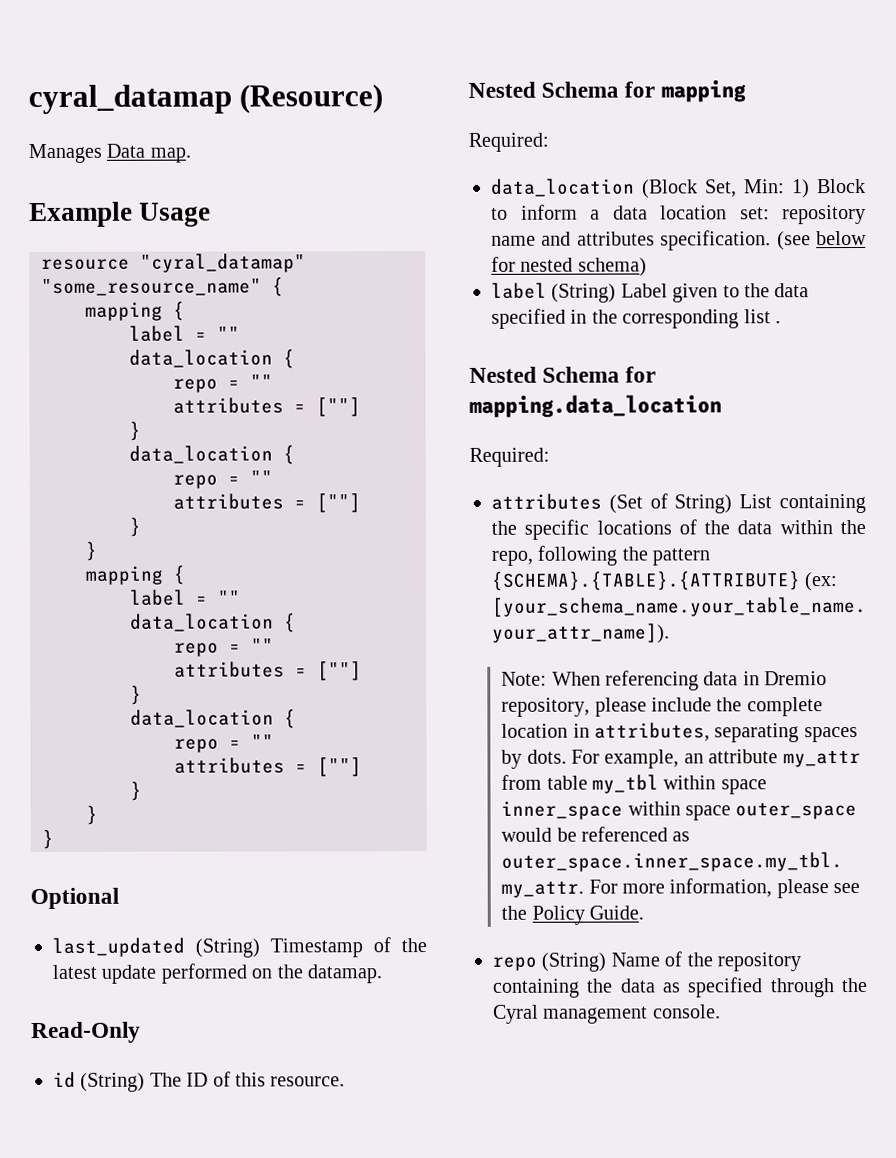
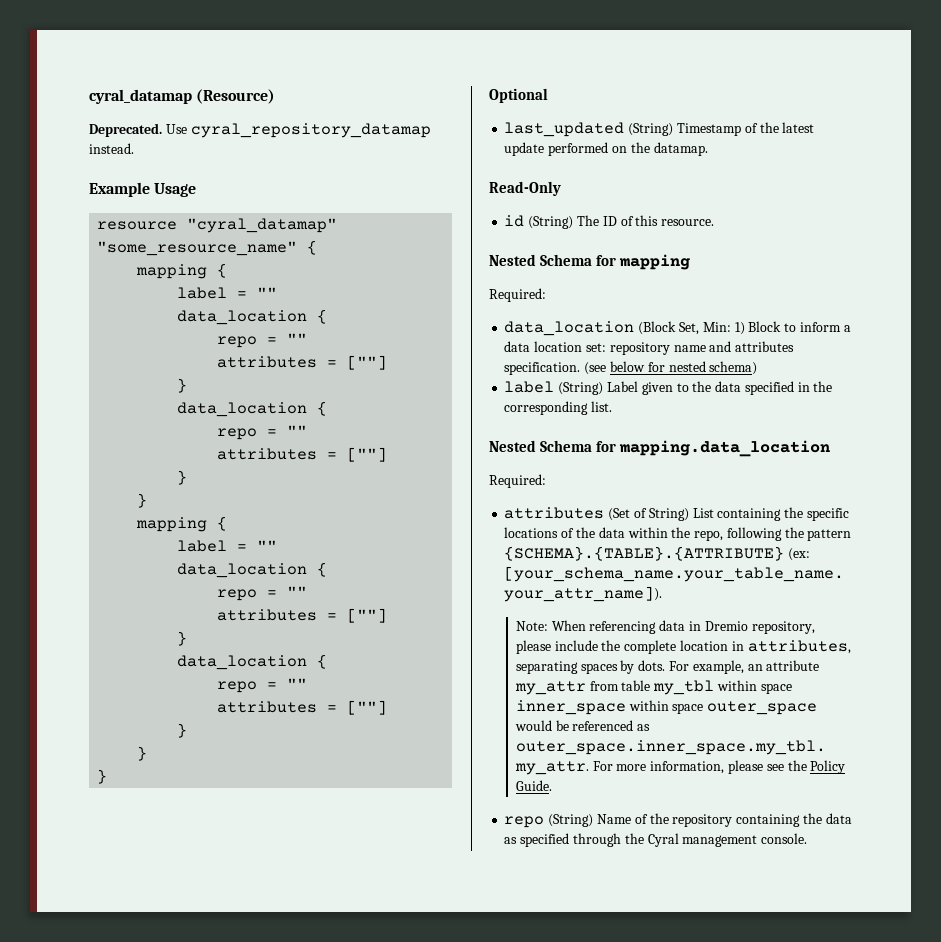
- Manages Data map.
+ Deprecated. Use cyral_repository_datamap instead.
- label (String) Label given to the data specified in the corresponding list .
+ label (String) Label given to the data specified in the corresponding list.

